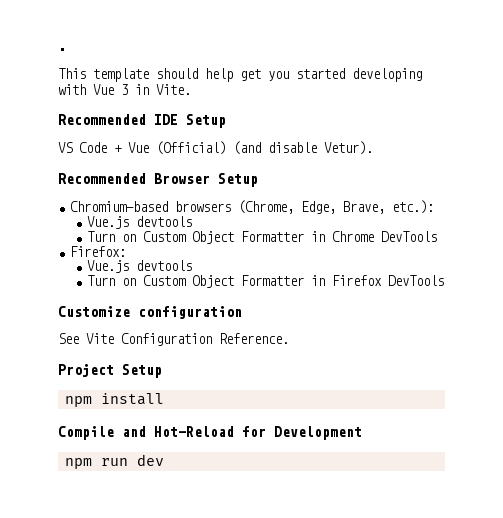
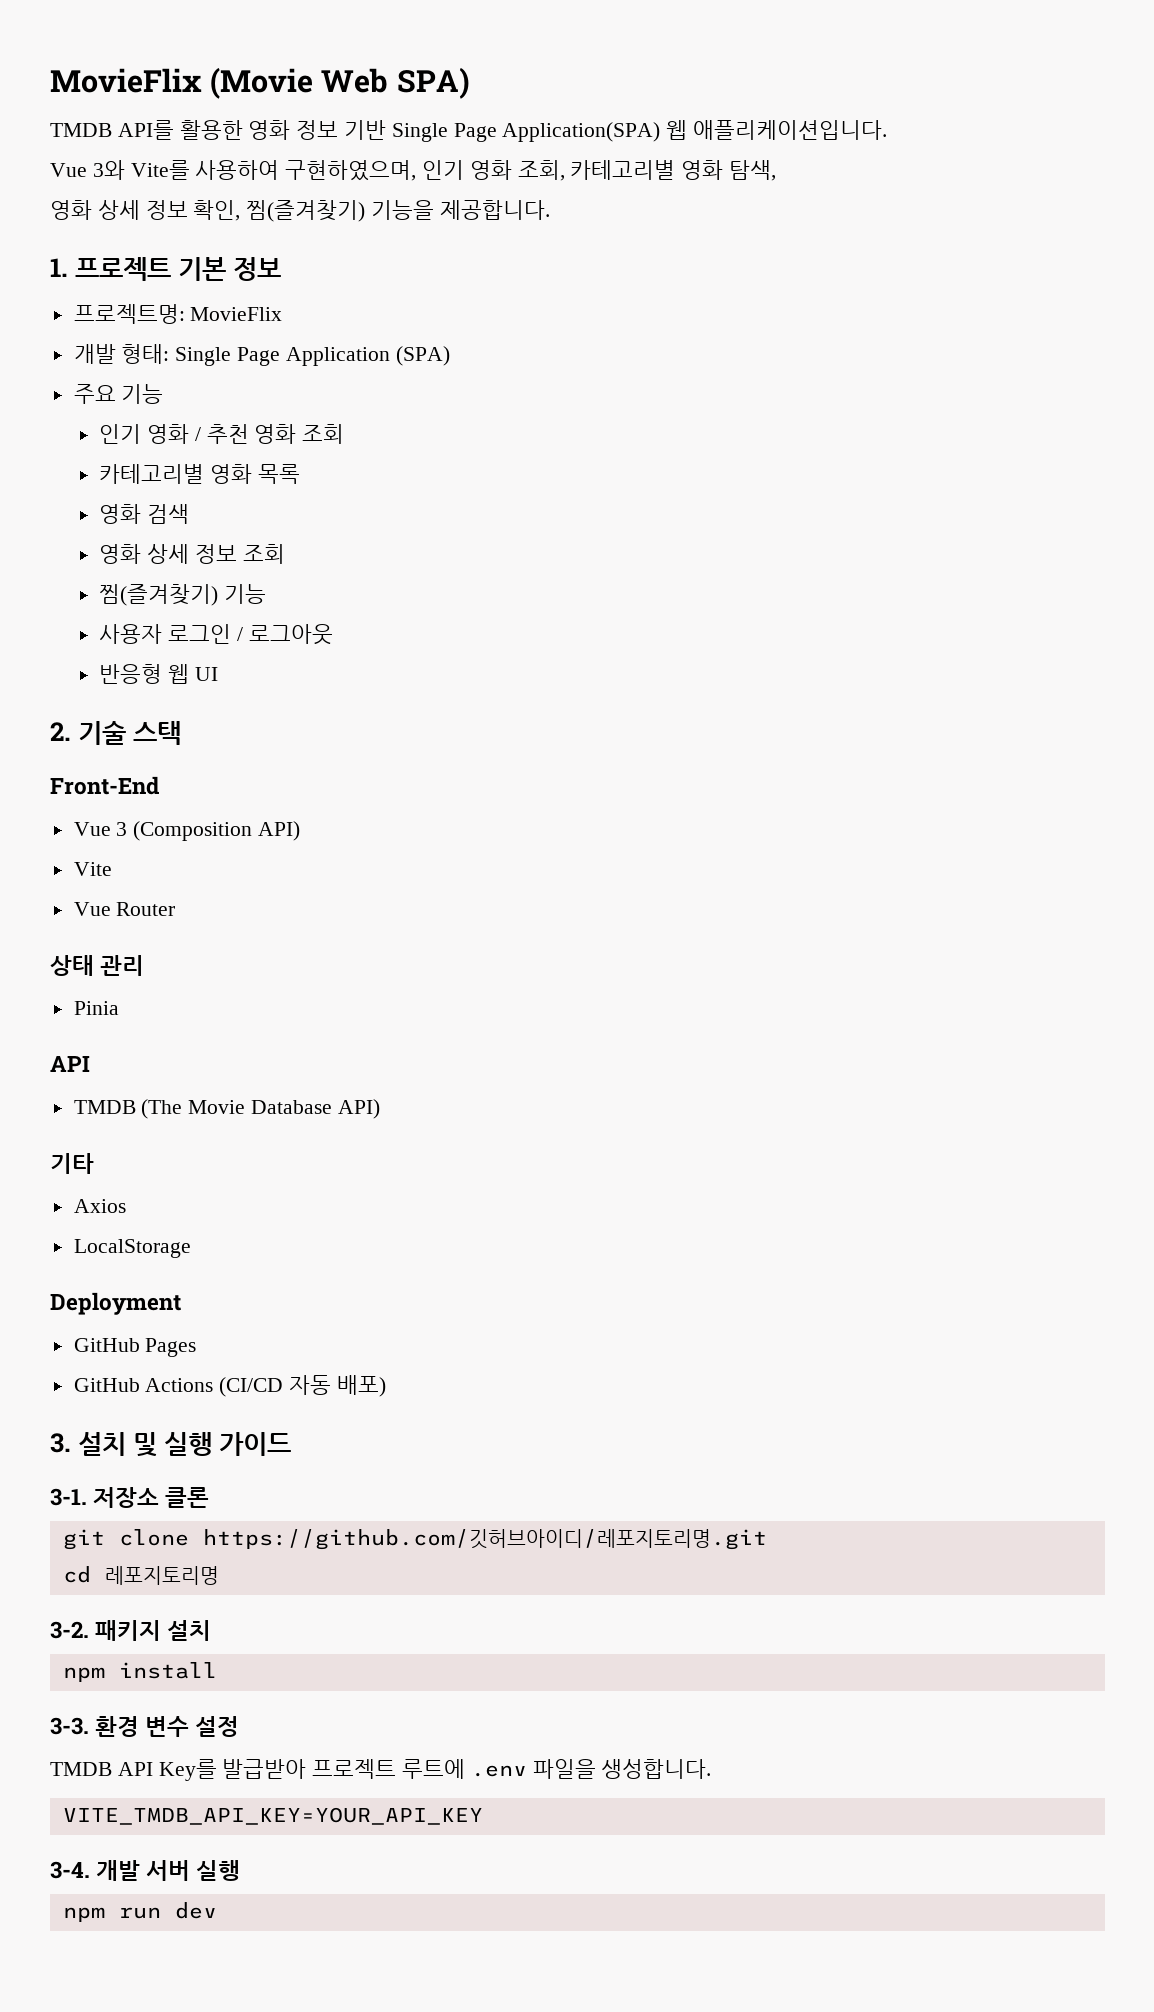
- .
- This template should help get you started developing with Vue 3 in Vite.
- Recommended IDE Setup
- VS Code + Vue (Official) (and disable Vetur).
- Recommended Browser Setup
- Chromium-based browsers (Chrome, Edge, Brave, etc.):
- Vue.js devtools
- Turn on Custom Object Formatter in Chrome DevTools
- Firefox:
- Vue.js devtools
- Turn on Custom Object Formatter in Firefox DevTools
- Customize configuration
- See Vite Configuration Reference.
- Project Setup
+ MovieFlix (Movie Web SPA)
+ TMDB API를 활용한 영화 정보 기반 Single Page Application(SPA) 웹 애플리케이션입니다.
+ Vue 3와 Vite를 사용하여 구현하였으며, 인기 영화 조회, 카테고리별 영화 탐색,
+ 영화 상세 정보 확인, 찜(즐겨찾기) 기능을 제공합니다.
+ 1. 프로젝트 기본 정보
+ 프로젝트명: MovieFlix
+ 개발 형태: Single Page Application (SPA)
+ 주요 기능
+ 인기 영화 / 추천 영화 조회
+ 카테고리별 영화 목록
+ 영화 검색
+ 영화 상세 정보 조회
+ 찜(즐겨찾기) 기능
+ 사용자 로그인 / 로그아웃
+ 반응형 웹 UI
+ 2. 기술 스택
+ Front-End
+ Vue 3 (Composition API)
+ Vite
+ Vue Router
+ 상태 관리
+ Pinia
+ API
+ TMDB (The Movie Database API)
+ 기타
+ Axios
+ LocalStorage
+ Deployment
+ GitHub Pages
+ GitHub Actions (CI/CD 자동 배포)
+ 3. 설치 및 실행 가이드
+ 3-1. 저장소 클론
+ git clone https://github.com/깃허브아이디/레포지토리명.git
+ cd 레포지토리명
+ 3-2. 패키지 설치
  npm install
- Compile and Hot-Reload for Development
+ 3-3. 환경 변수 설정
+ TMDB API Key를 발급받아 프로젝트 루트에 .env 파일을 생성합니다.
+ VITE_TMDB_API_KEY=YOUR_API_KEY
+ 3-4. 개발 서버 실행

